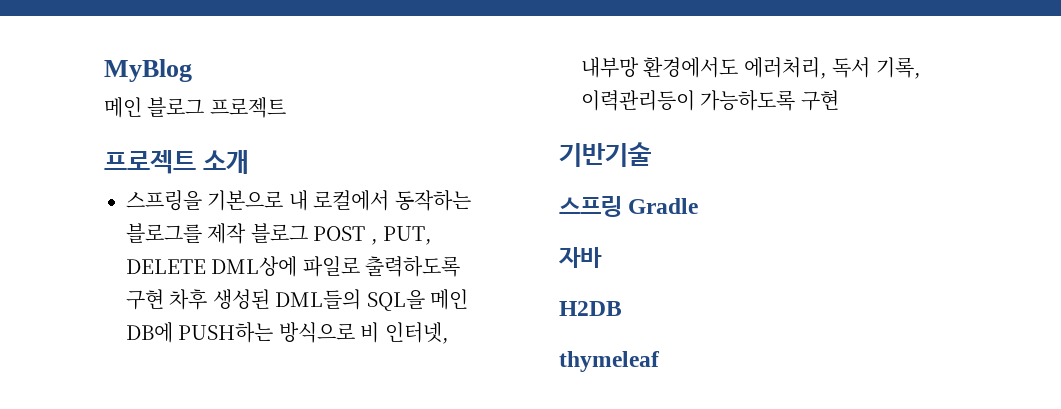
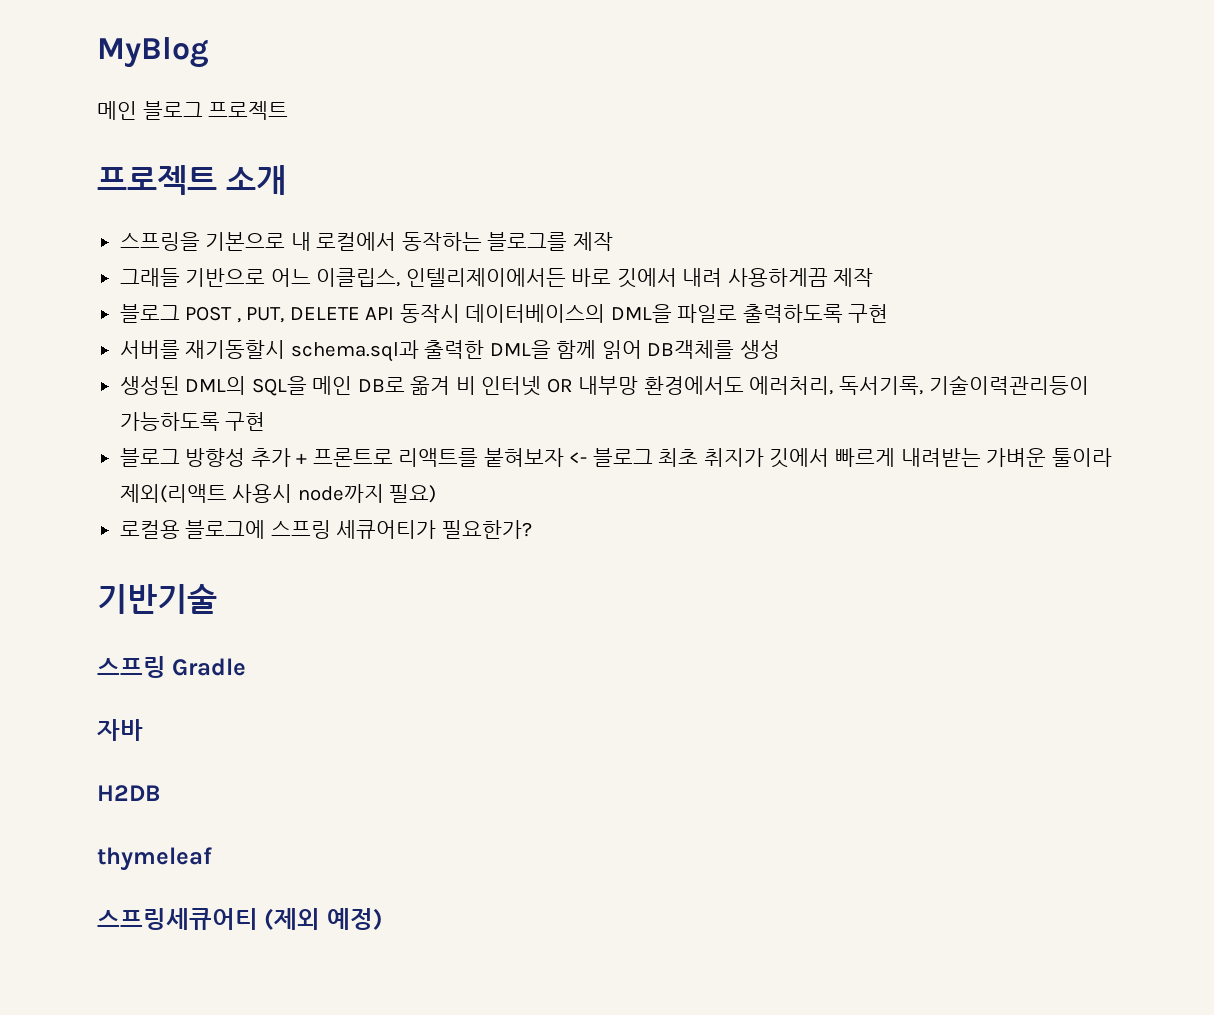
- 스프링을 기본으로 내 로컬에서 동작하는 블로그를 제작 블로그 POST , PUT, DELETE DML상에 파일로 출력하도록 구현 차후 생성된 DML들의 SQL을 메인 DB에 PUSH하는 방식으로 비 인터넷, 내부망 환경에서도 에러처리, 독서 기록, 이력관리등이 가능하도록 구현
+ 스프링을 기본으로 내 로컬에서 동작하는 블로그를 제작
+ 그래들 기반으로 어느 이클립스, 인텔리제이에서든 바로 깃에서 내려 사용하게끔 제작
+ 블로그 POST , PUT, DELETE API 동작시 데이터베이스의 DML을 파일로 출력하도록 구현
+ 서버를 재기동할시 schema.sql과 출력한 DML을 함께 읽어 DB객체를 생성
+ 생성된 DML의 SQL을 메인 DB로 옮겨 비 인터넷 OR 내부망 환경에서도 에러처리, 독서기록, 기술이력관리등이 가능하도록 구현
+ 블로그 방향성 추가 + 프론트로 리액트를 붙혀보자 <- 블로그 최초 취지가 깃에서 빠르게 내려받는 가벼운 툴이라 제외(리액트 사용시 node까지 필요)
+ 로컬용 블로그에 스프링 세큐어티가 필요한가?
+ 스프링세큐어티 (제외 예정)

